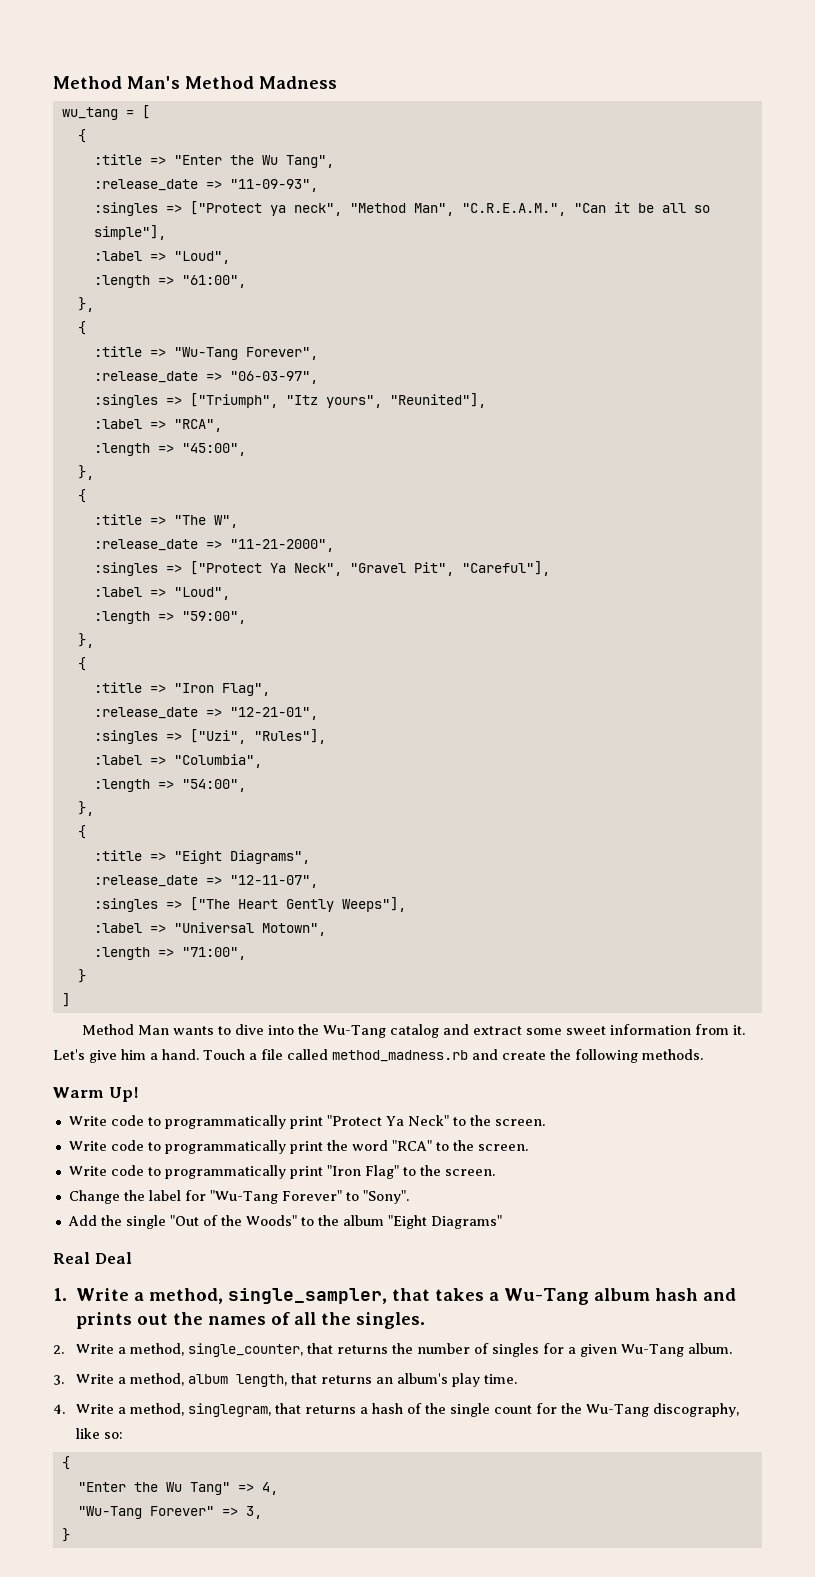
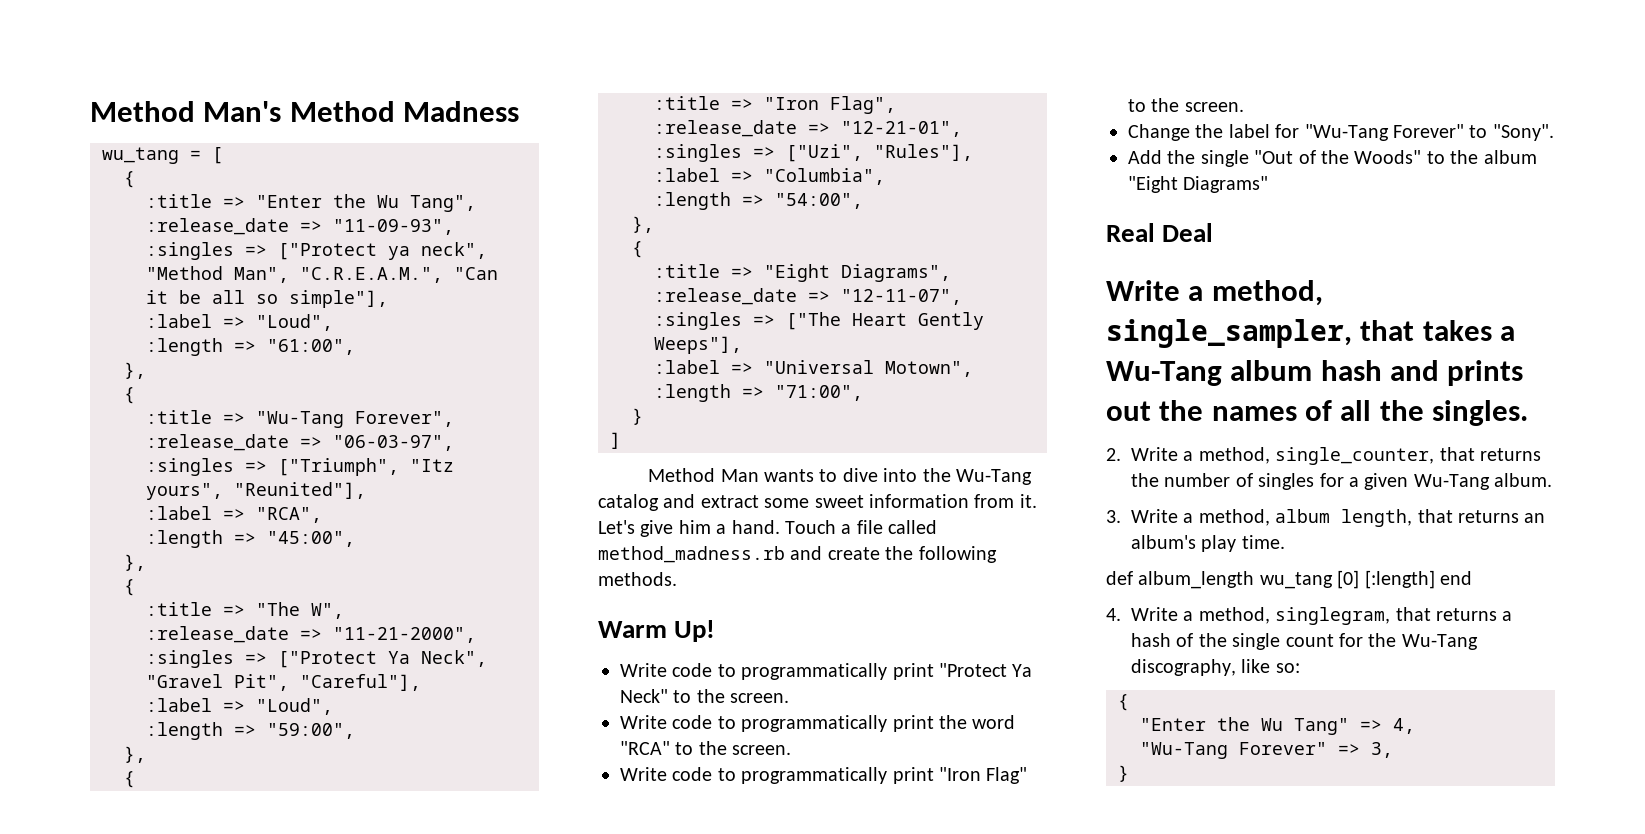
- 1. Write a method, single_sampler, that takes a Wu-Tang album hash and prints out the names of all the singles.
+ Write a method, single_sampler, that takes a Wu-Tang album hash and prints out the names of all the singles.
+ def album_length wu_tang [0] [:length] end

